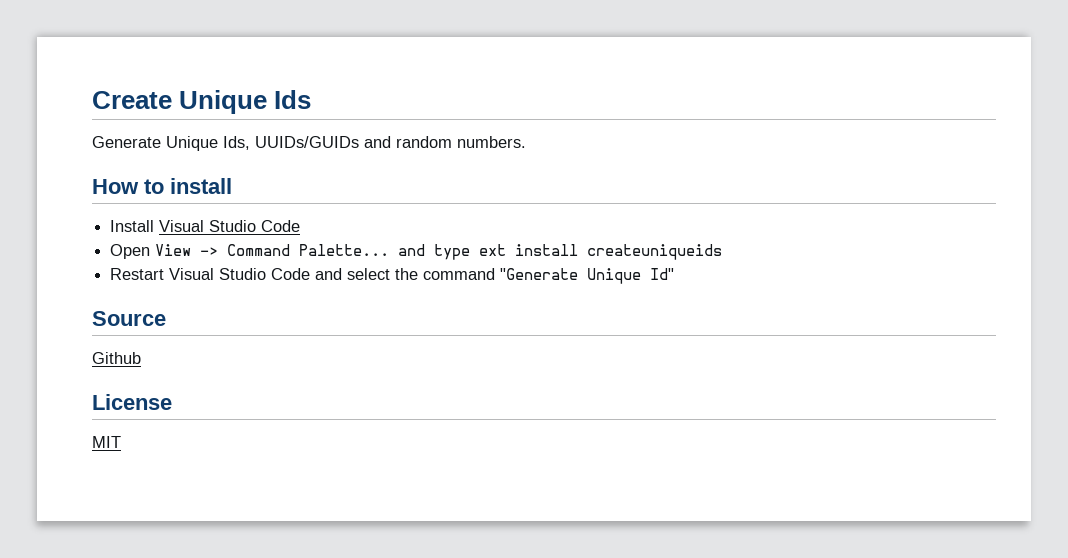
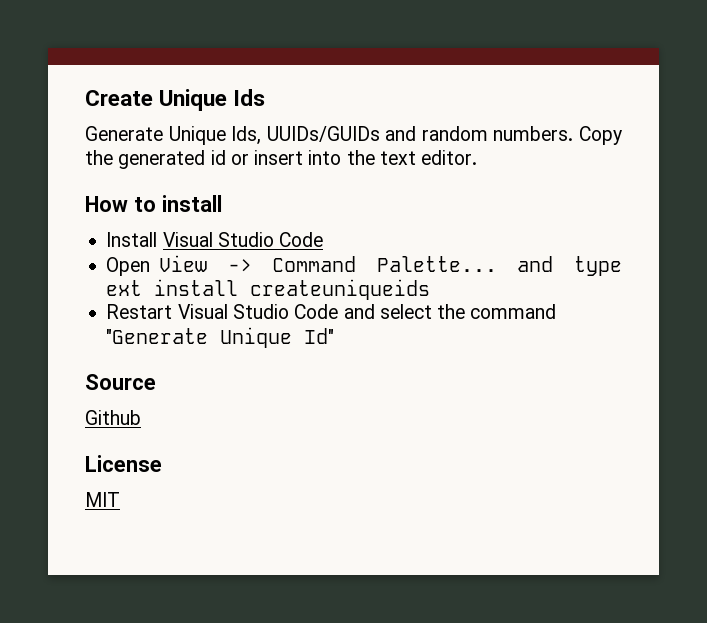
+ Copy the generated id or insert into the text editor.

